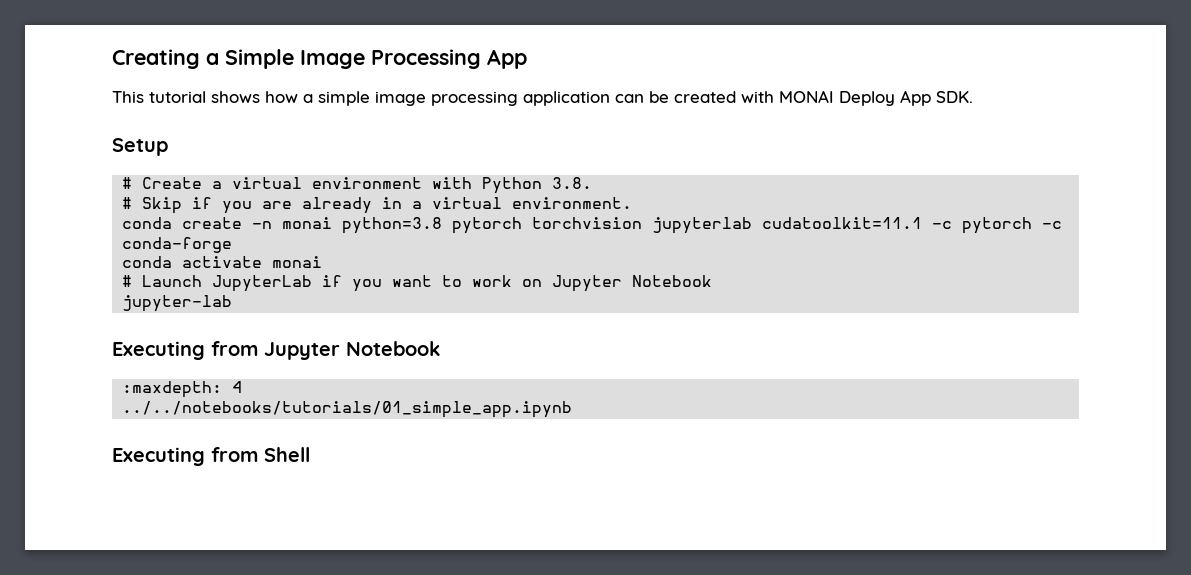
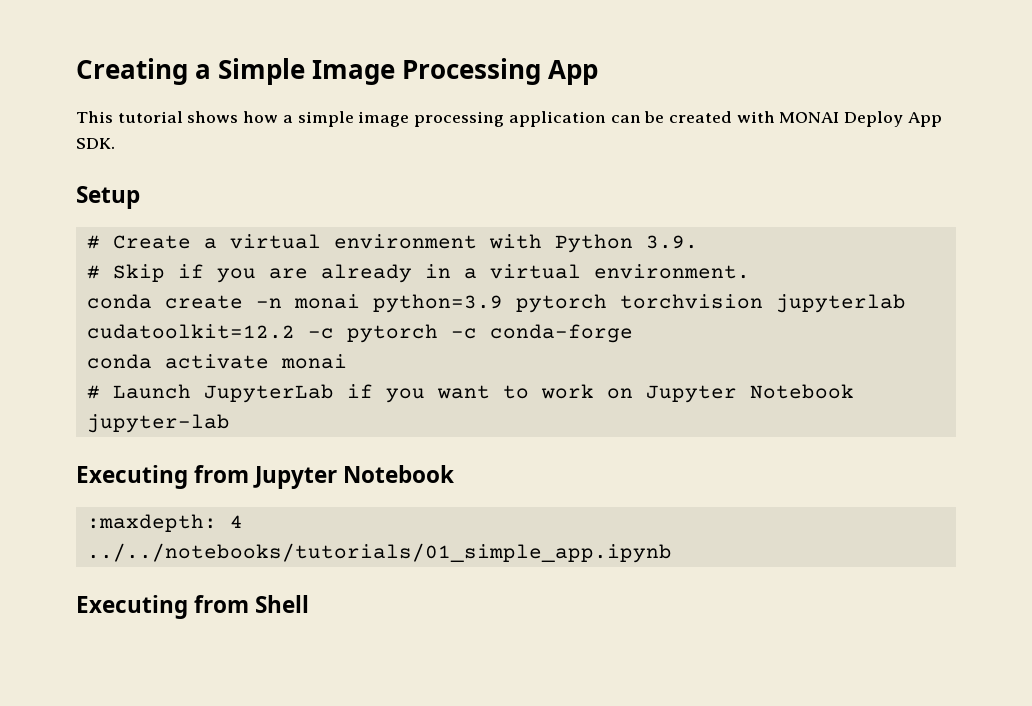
- # Create a virtual environment with Python 3.8.
+ # Create a virtual environment with Python 3.9.
- conda create -n monai python=3.8 pytorch torchvision jupyterlab cudatoolkit=11.1 -c pytorch -c conda-forge
+ conda create -n monai python=3.9 pytorch torchvision jupyterlab cudatoolkit=12.2 -c pytorch -c conda-forge

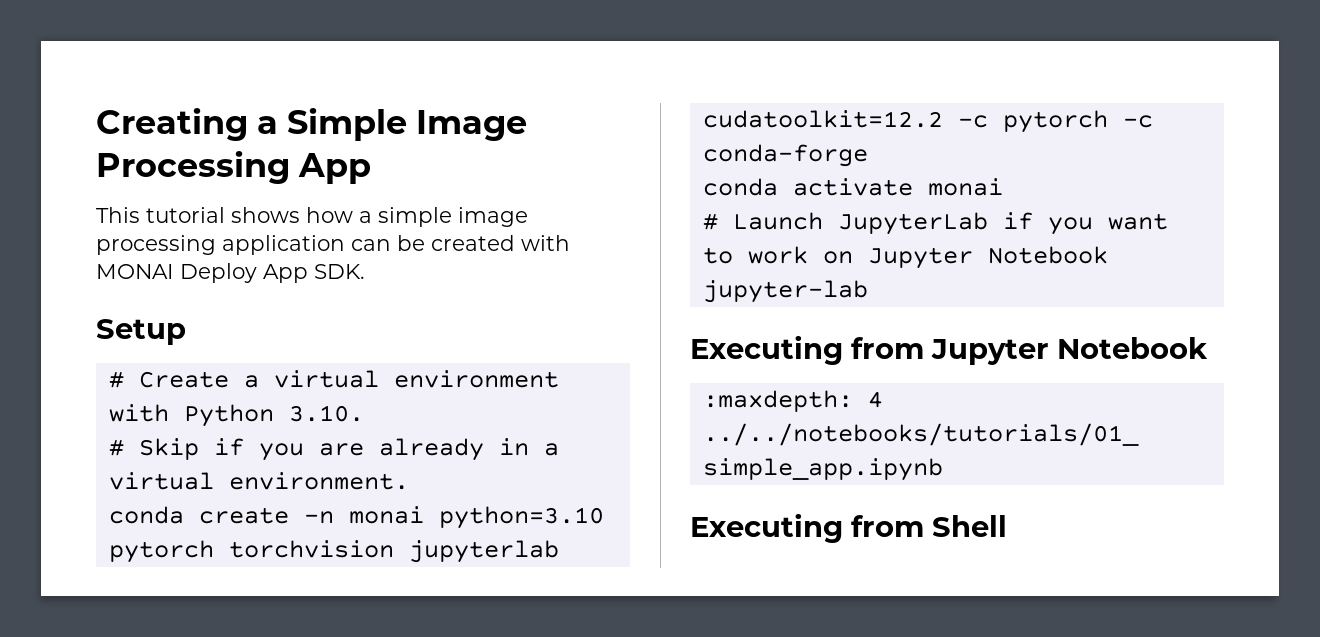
- # Create a virtual environment with Python 3.9.
+ # Create a virtual environment with Python 3.10.
- conda create -n monai python=3.9 pytorch torchvision jupyterlab cudatoolkit=12.2 -c pytorch -c conda-forge
+ conda create -n monai python=3.10 pytorch torchvision jupyterlab cudatoolkit=12.2 -c pytorch -c conda-forge

